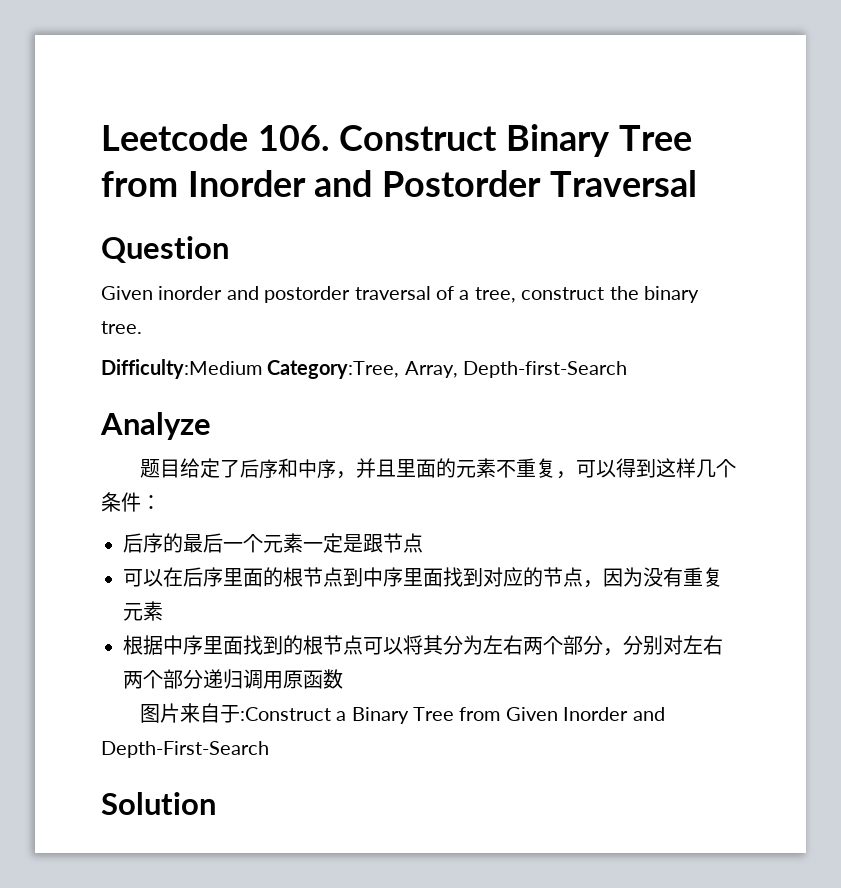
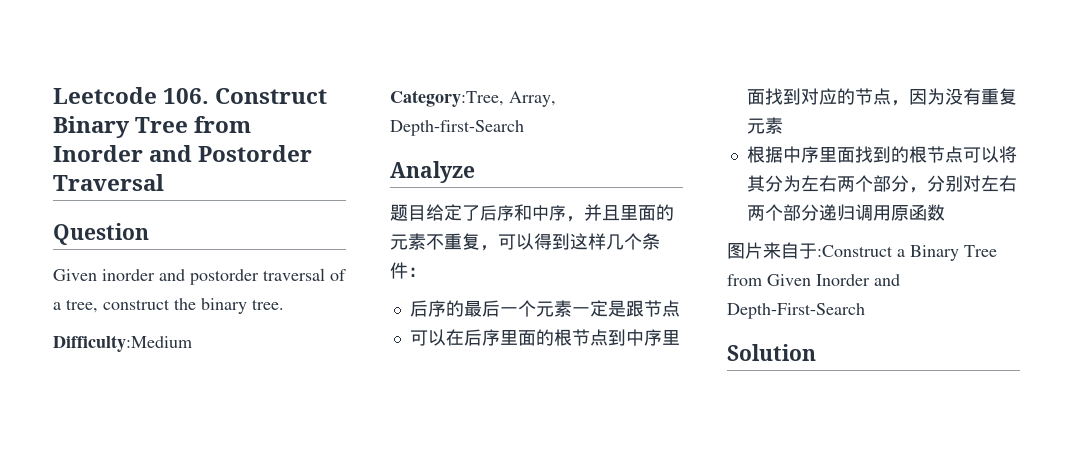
- Difficulty:Medium Category:Tree, Array, Depth-first-Search
+ Difficulty:Medium
+ Category:Tree, Array, Depth-first-Search

